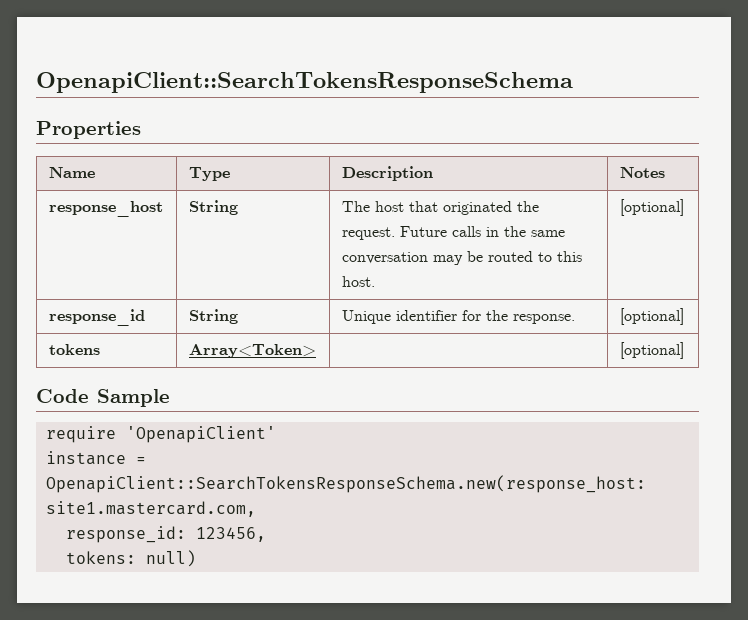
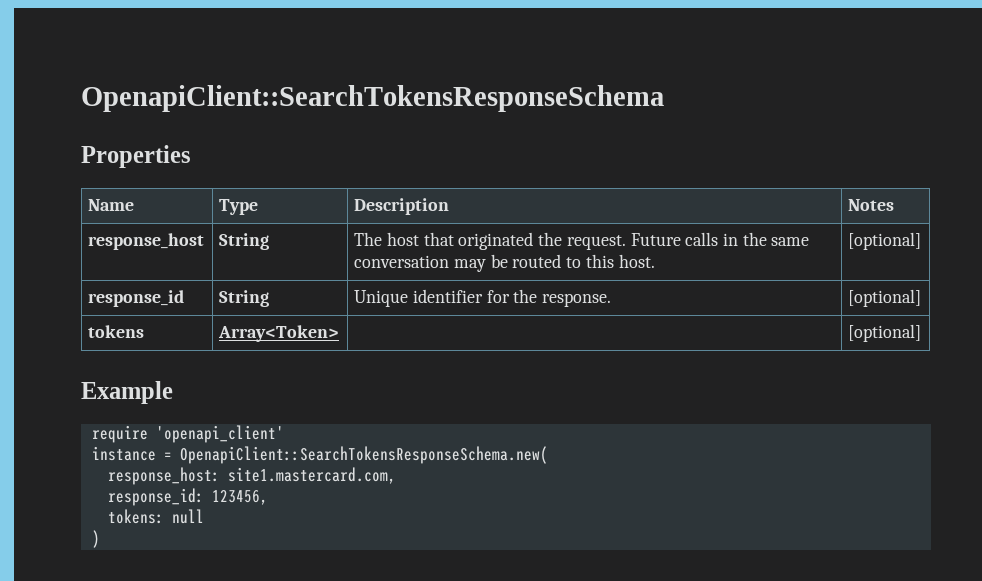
- Code Sample
+ Example
- require 'OpenapiClient'
+ require 'openapi_client'
- instance = OpenapiClient::SearchTokensResponseSchema.new(response_host: site1.mastercard.com,
+ instance = OpenapiClient::SearchTokensResponseSchema.new(
+ response_host: site1.mastercard.com,
- tokens: null)
+ tokens: null
+ )

